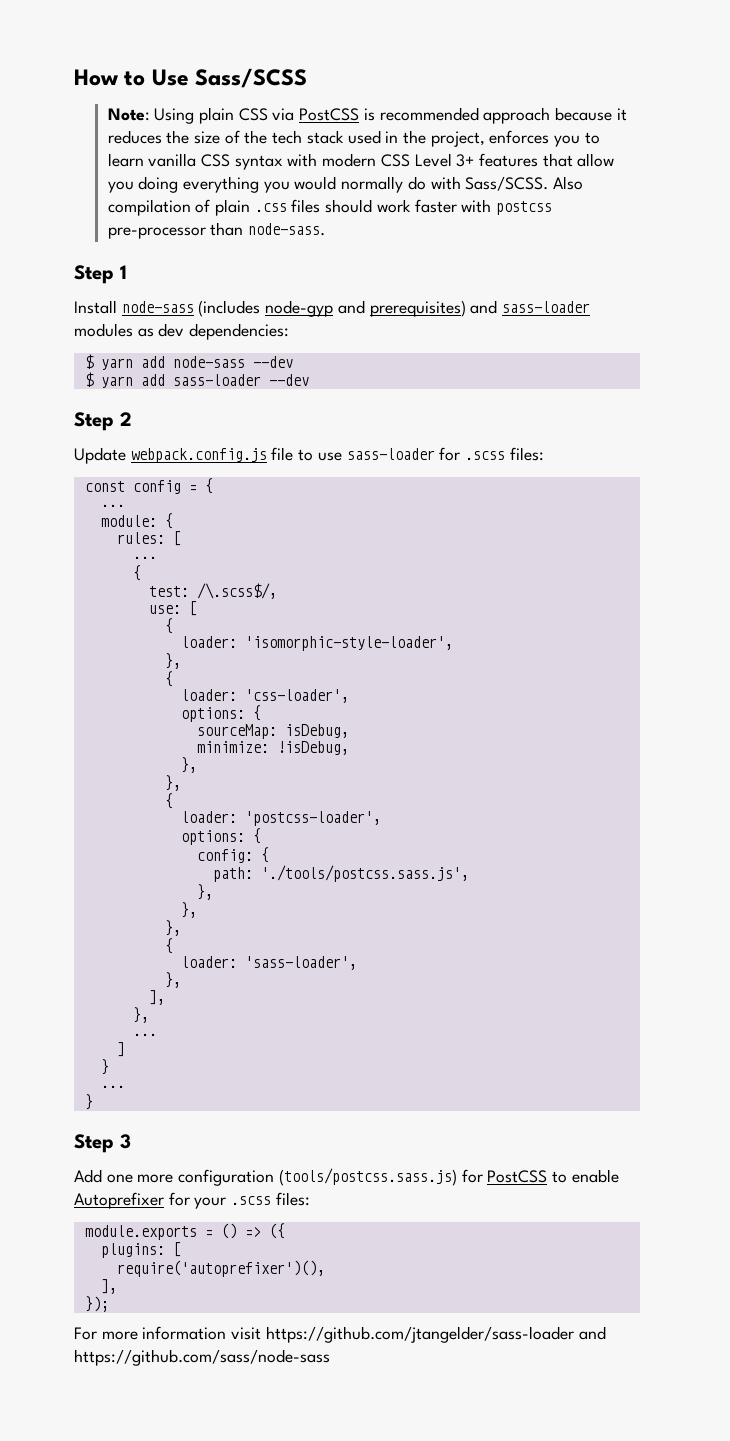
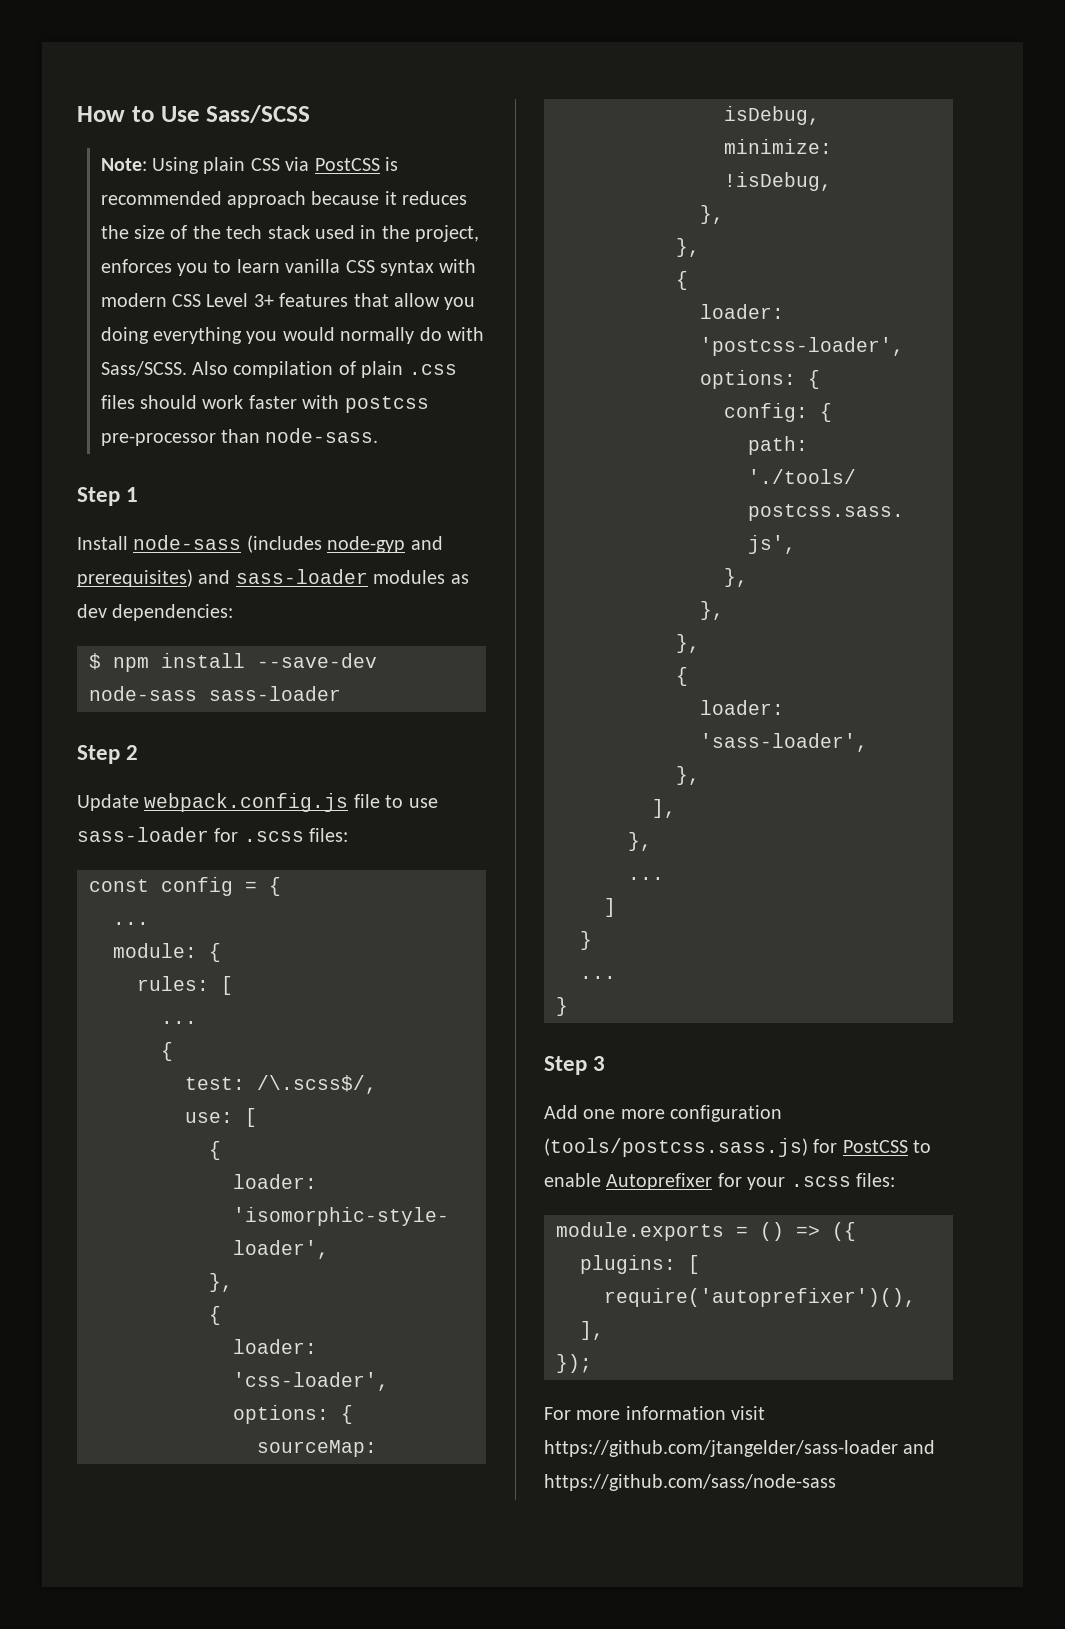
- $ yarn add node-sass --dev
- $ yarn add sass-loader --dev
+ $ npm install --save-dev node-sass sass-loader

